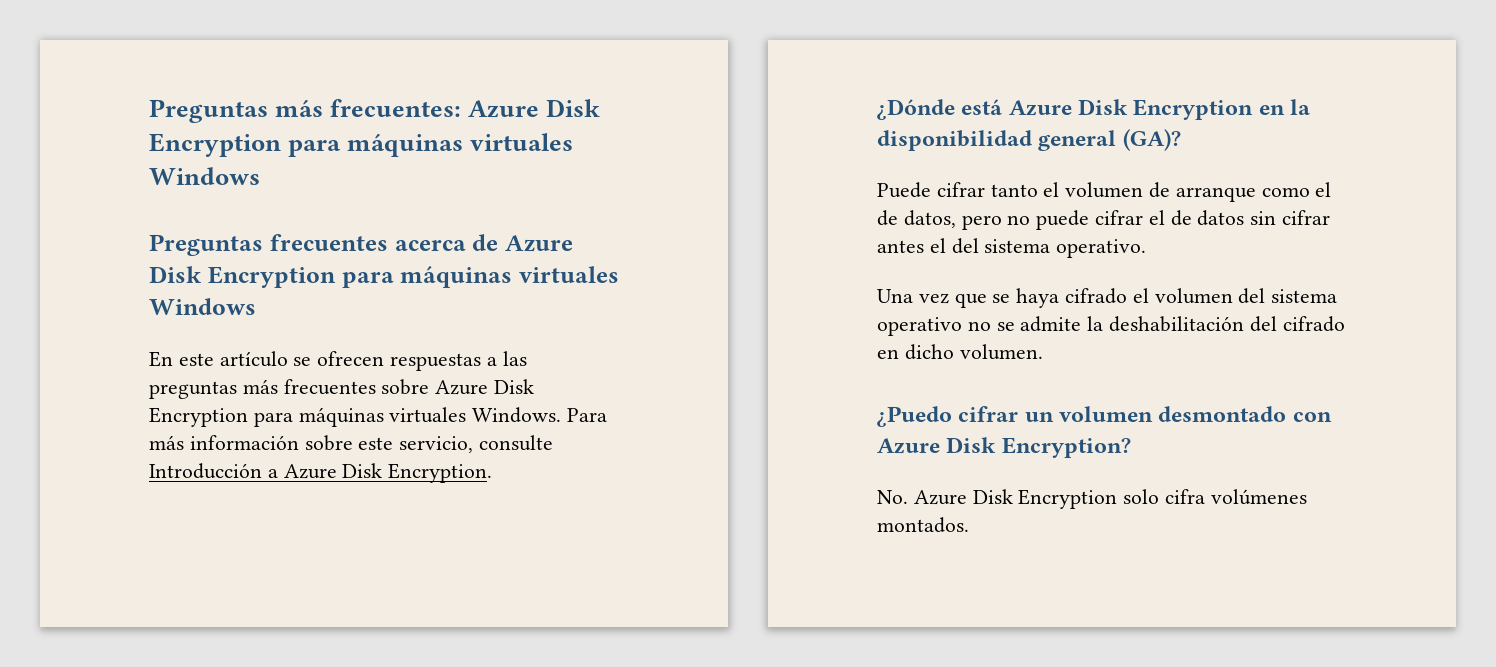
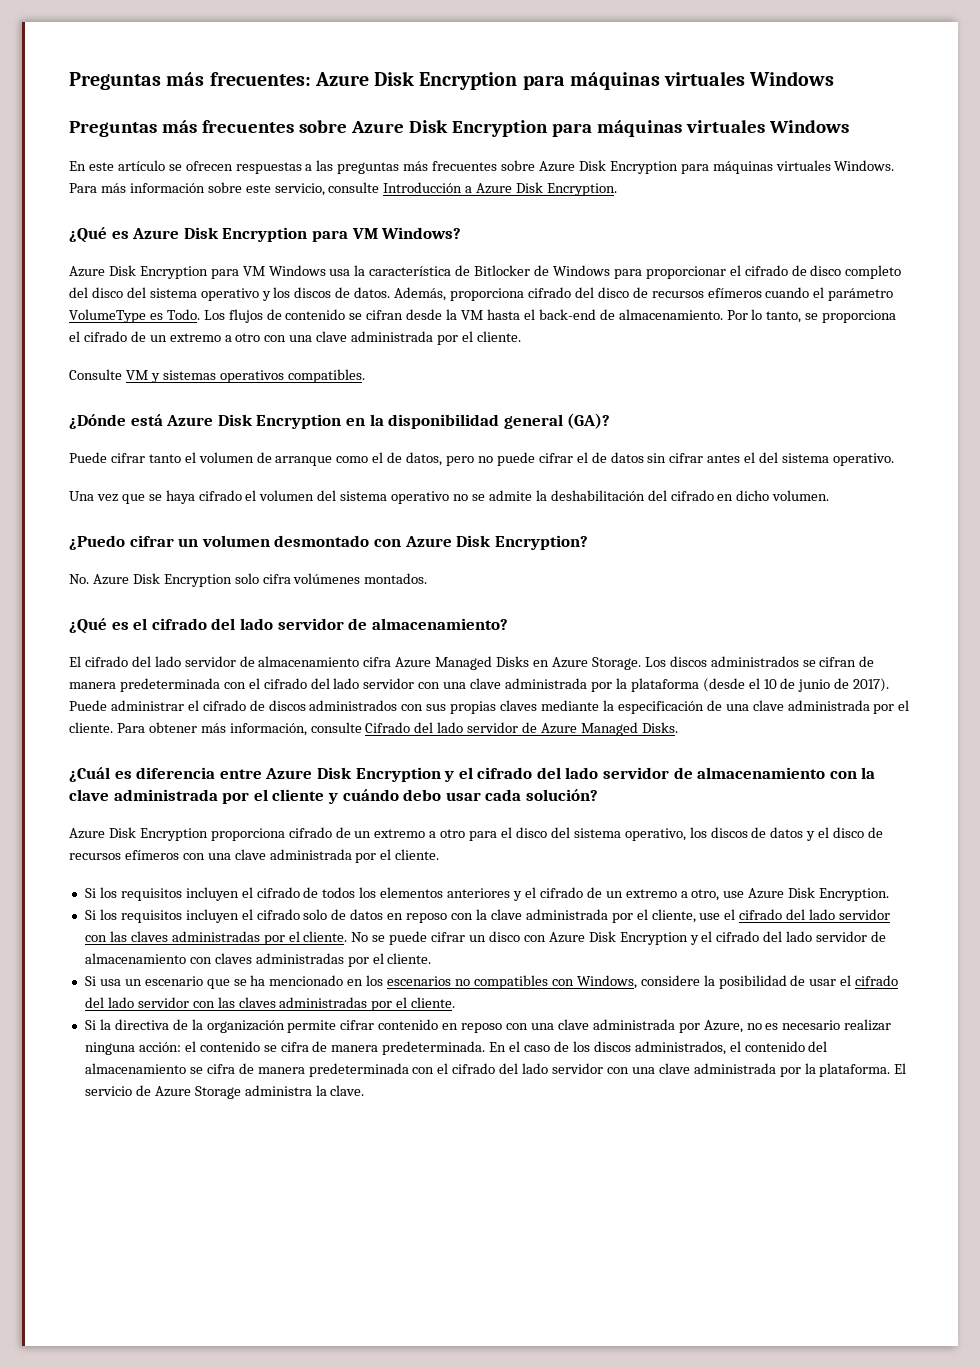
- Preguntas frecuentes acerca de Azure Disk Encryption para máquinas virtuales Windows
+ Preguntas más frecuentes sobre Azure Disk Encryption para máquinas virtuales Windows
+ ¿Qué es Azure Disk Encryption para VM Windows?
+ Azure Disk Encryption para VM Windows usa la característica de Bitlocker de Windows para proporcionar el cifrado de disco completo del disco del sistema operativo y los discos de datos. Además, proporciona cifrado del disco de recursos efímeros cuando el parámetro VolumeType es Todo. Los flujos de contenido se cifran desde la VM hasta el back-end de almacenamiento. Por lo tanto, se proporciona el cifrado de un extremo a otro con una clave administrada por el cliente.
+ Consulte VM y sistemas operativos compatibles.
+ ¿Qué es el cifrado del lado servidor de almacenamiento?
+ El cifrado del lado servidor de almacenamiento cifra Azure Managed Disks en Azure Storage. Los discos administrados se cifran de manera predeterminada con el cifrado del lado servidor con una clave administrada por la plataforma (desde el 10 de junio de 2017). Puede administrar el cifrado de discos administrados con sus propias claves mediante la especificación de una clave administrada por el cliente. Para obtener más información, consulte Cifrado del lado servidor de Azure Managed Disks.
+ ¿Cuál es diferencia entre Azure Disk Encryption y el cifrado del lado servidor de almacenamiento con la clave administrada por el cliente y cuándo debo usar cada solución?
+ Azure Disk Encryption proporciona cifrado de un extremo a otro para el disco del sistema operativo, los discos de datos y el disco de recursos efímeros con una clave administrada por el cliente.
+ Si los requisitos incluyen el cifrado de todos los elementos anteriores y el cifrado de un extremo a otro, use Azure Disk Encryption.
+ Si los requisitos incluyen el cifrado solo de datos en reposo con la clave administrada por el cliente, use el cifrado del lado servidor con las claves administradas por el cliente. No se puede cifrar un disco con Azure Disk Encryption y el cifrado del lado servidor de almacenamiento con claves administradas por el cliente.
+ Si usa un escenario que se ha mencionado en los escenarios no compatibles con Windows, considere la posibilidad de usar el cifrado del lado servidor con las claves administradas por el cliente.
+ Si la directiva de la organización permite cifrar contenido en reposo con una clave administrada por Azure, no es necesario realizar ninguna acción: el contenido se cifra de manera predeterminada. En el caso de los discos administrados, el contenido del almacenamiento se cifra de manera predeterminada con el cifrado del lado servidor con una clave administrada por la plataforma. El servicio de Azure Storage administra la clave.

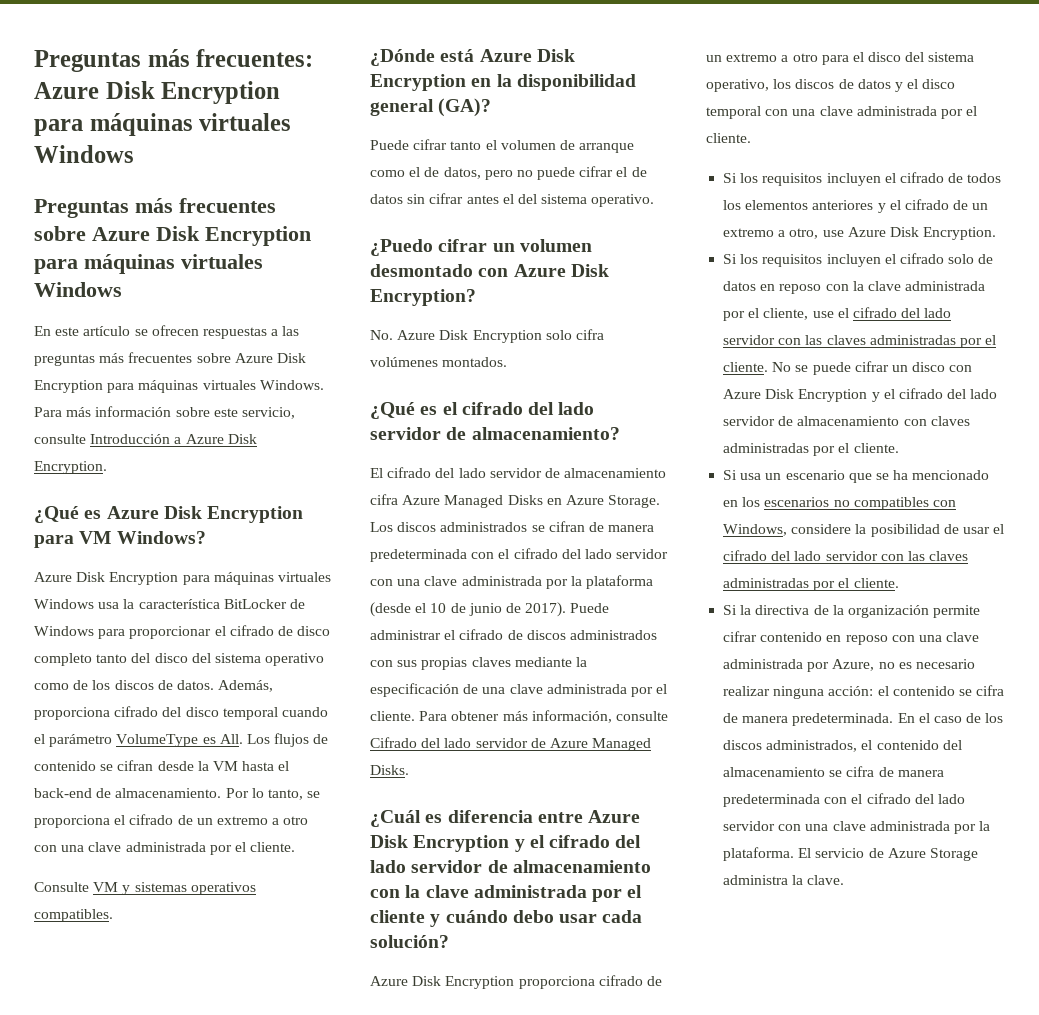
- Azure Disk Encryption para VM Windows usa la característica de Bitlocker de Windows para proporcionar el cifrado de disco completo del disco del sistema operativo y los discos de datos.
+ Azure Disk Encryption para máquinas virtuales Windows usa la característica BitLocker de Windows para proporcionar el cifrado de disco completo tanto del disco del sistema operativo como de los discos de datos.
- Además, proporciona cifrado del disco de recursos efímeros cuando el parámetro VolumeType es Todo. Los flujos de contenido se cifran desde la VM hasta el back-end de almacenamiento.
+ Además, proporciona cifrado del disco temporal cuando el parámetro VolumeType es All. Los flujos de contenido se cifran desde la VM hasta el back-end de almacenamiento.
- Una vez que se haya cifrado el volumen del sistema operativo no se admite la deshabilitación del cifrado en dicho volumen.
- Azure Disk Encryption proporciona cifrado de un extremo a otro para el disco del sistema operativo, los discos de datos y el disco de recursos efímeros con una clave administrada por el cliente.
+ Azure Disk Encryption proporciona cifrado de un extremo a otro para el disco del sistema operativo, los discos de datos y el disco temporal con una clave administrada por el cliente.

